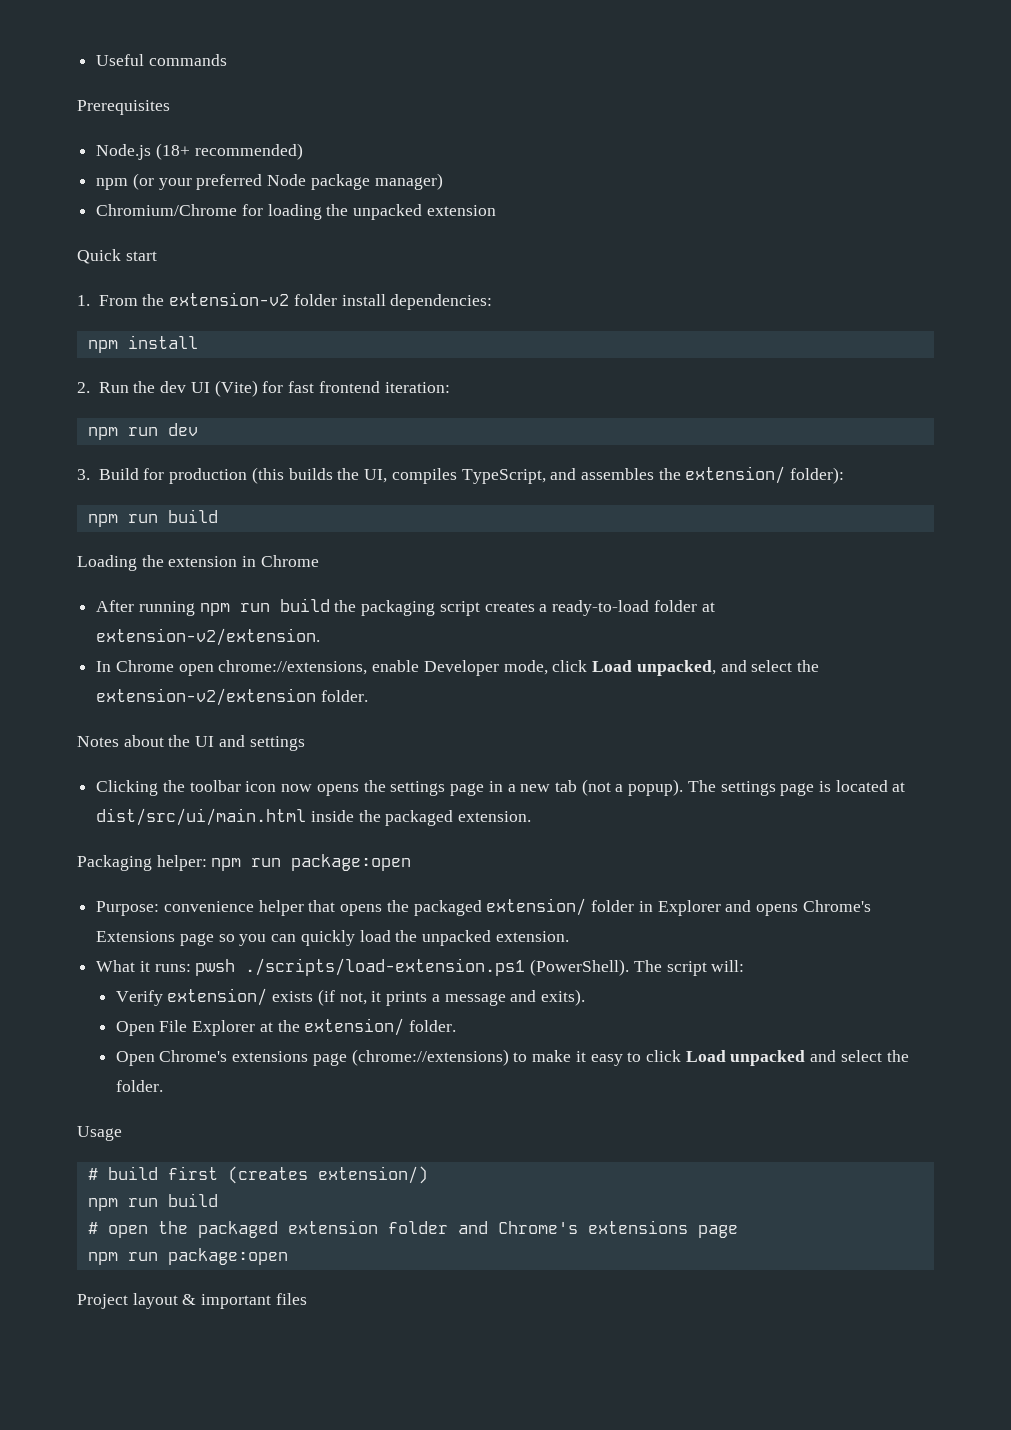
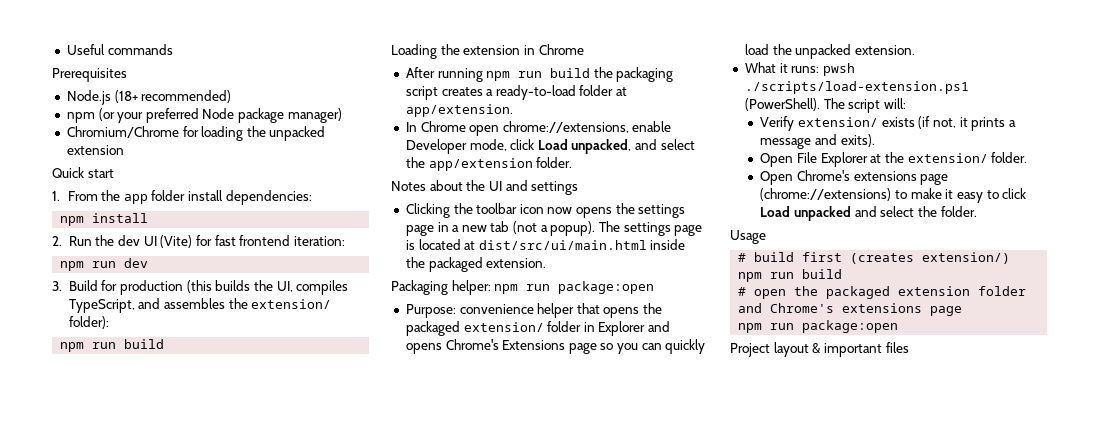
- 1. From the extension-v2 folder install dependencies:
+ 1. From the app folder install dependencies:
- After running npm run build the packaging script creates a ready-to-load folder at extension-v2/extension.
+ After running npm run build the packaging script creates a ready-to-load folder at app/extension.
- In Chrome open chrome://extensions, enable Developer mode, click Load unpacked, and select the extension-v2/extension folder.
+ In Chrome open chrome://extensions, enable Developer mode, click Load unpacked, and select the app/extension folder.

